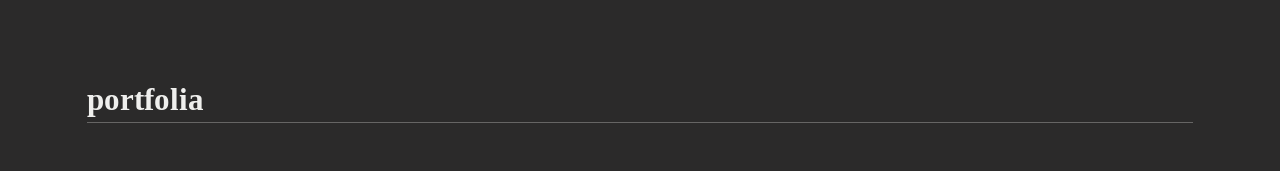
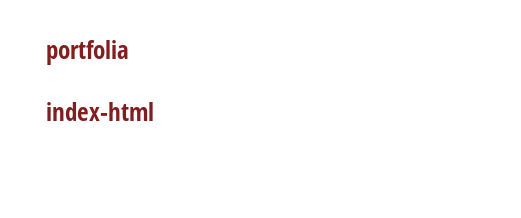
+ index-html

